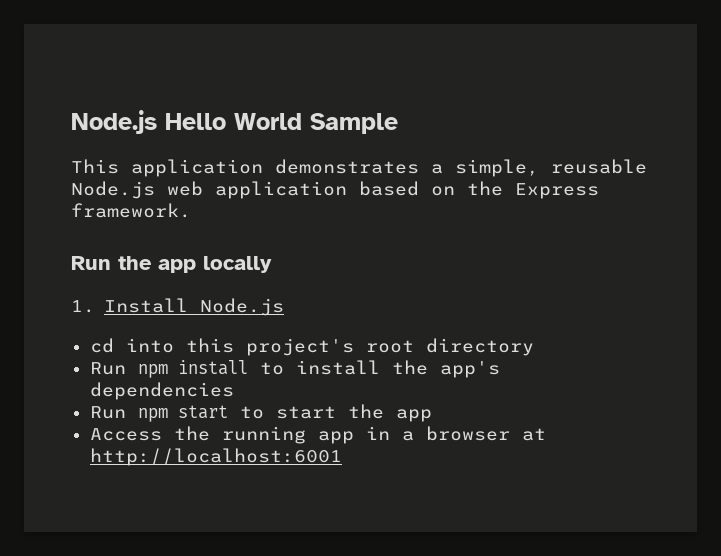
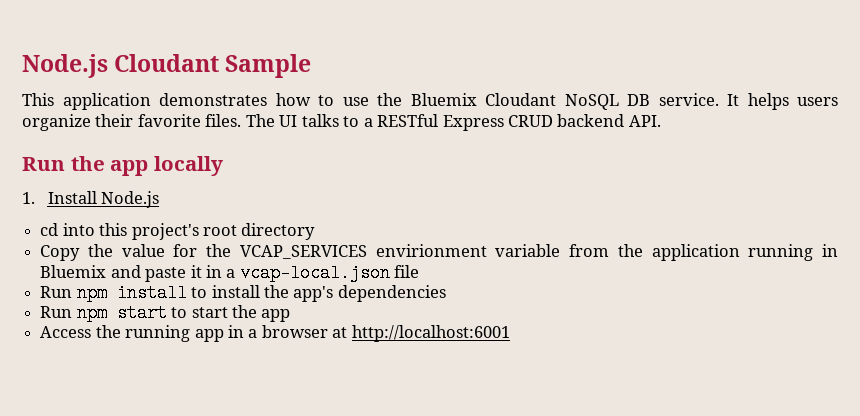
- Node.js Hello World Sample
+ Node.js Cloudant Sample
- This application demonstrates a simple, reusable Node.js web application based on the Express framework.
+ This application demonstrates how to use the Bluemix Cloudant NoSQL DB service. It helps users organize their favorite files. The UI talks to a RESTful Express CRUD backend API.
+ Copy the value for the VCAP_SERVICES envirionment variable from the application running in Bluemix and paste it in a vcap-local.json file

